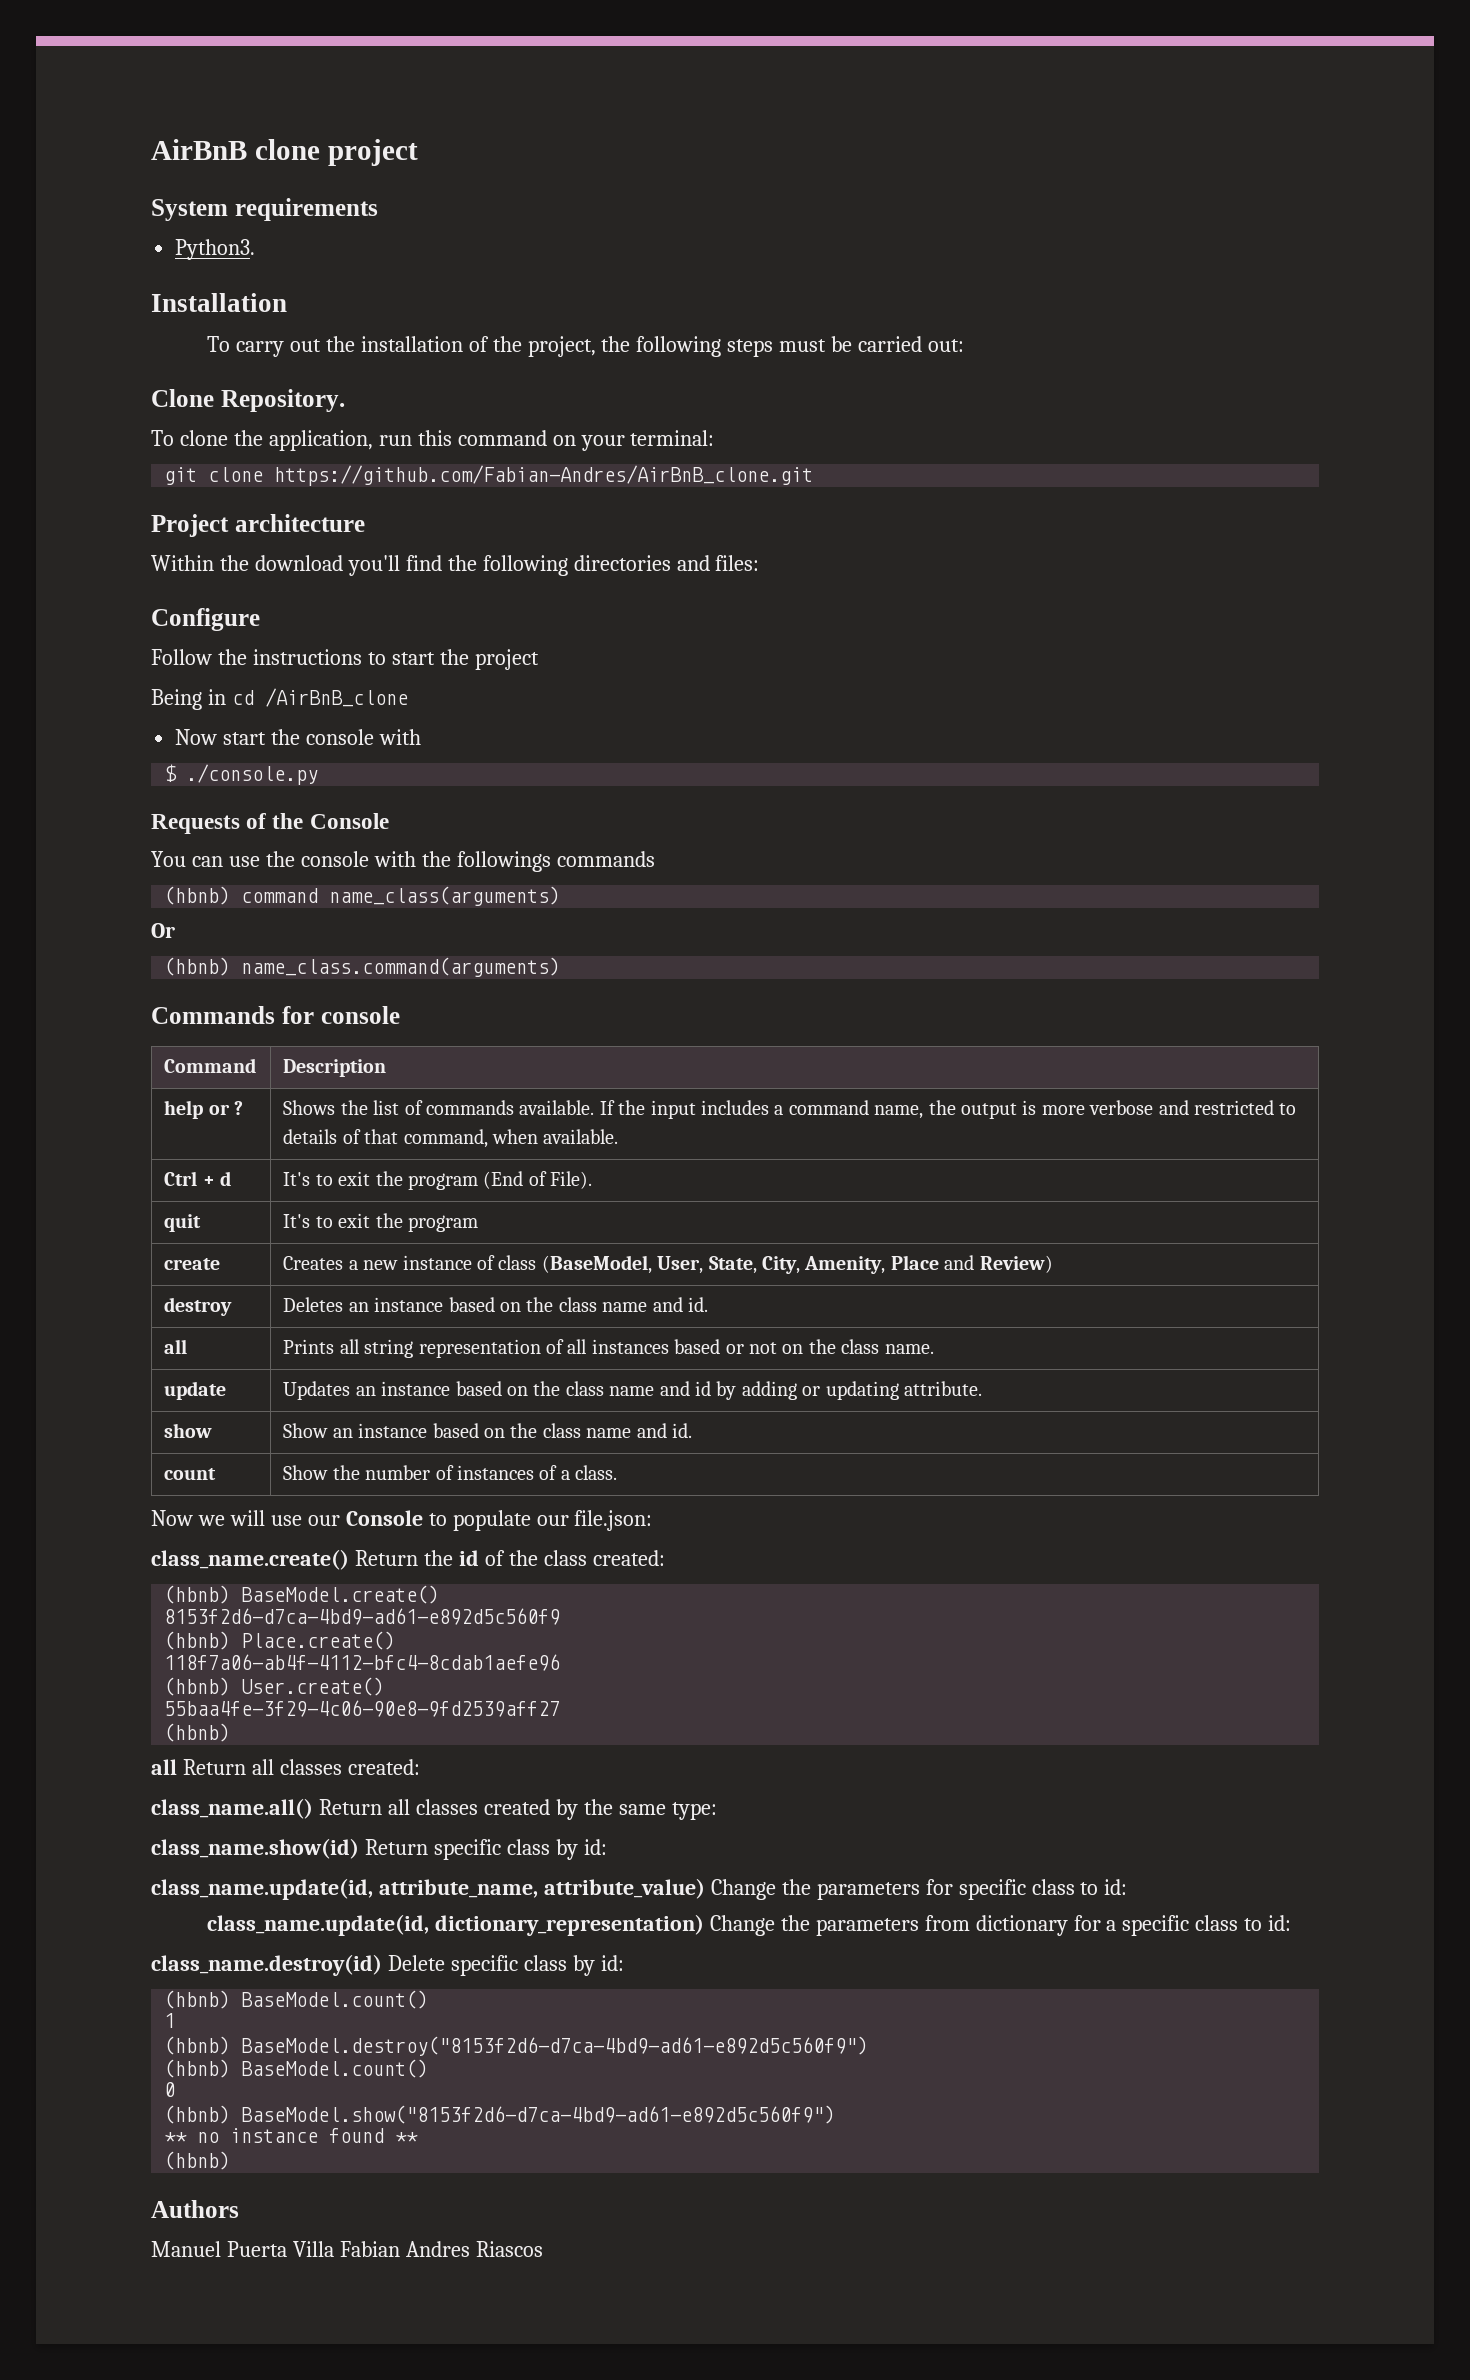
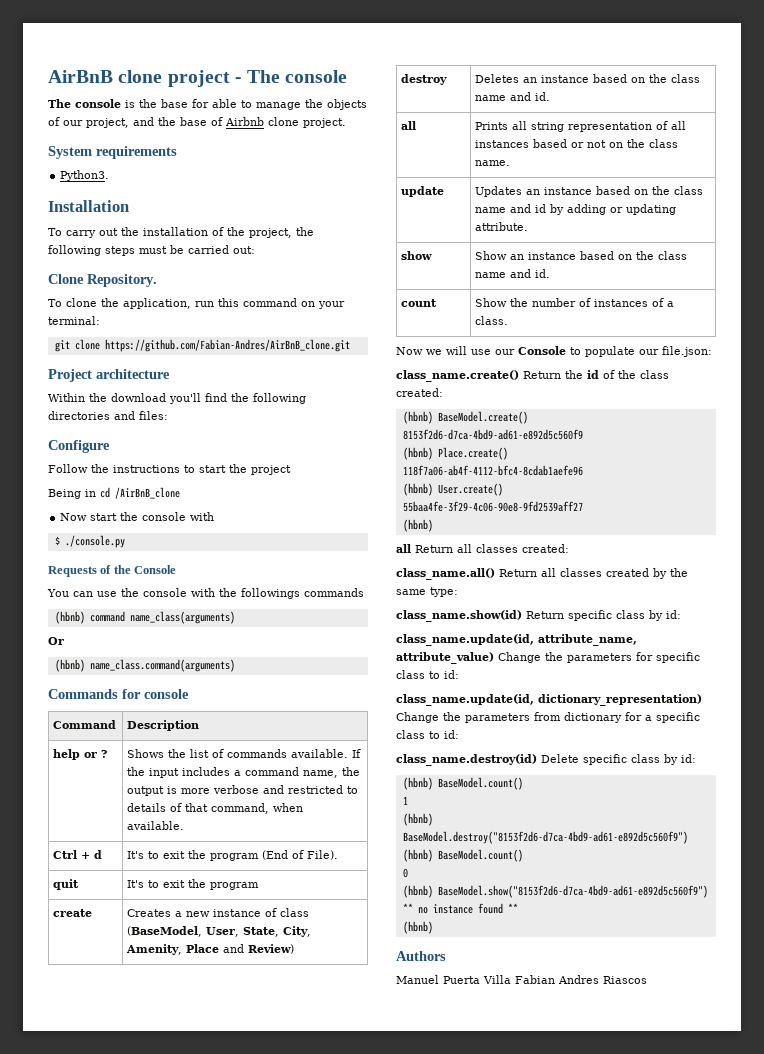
- AirBnB clone project
+ AirBnB clone project - The console
+ The console is the base for able to manage the objects of our project, and the base of Airbnb clone project.

